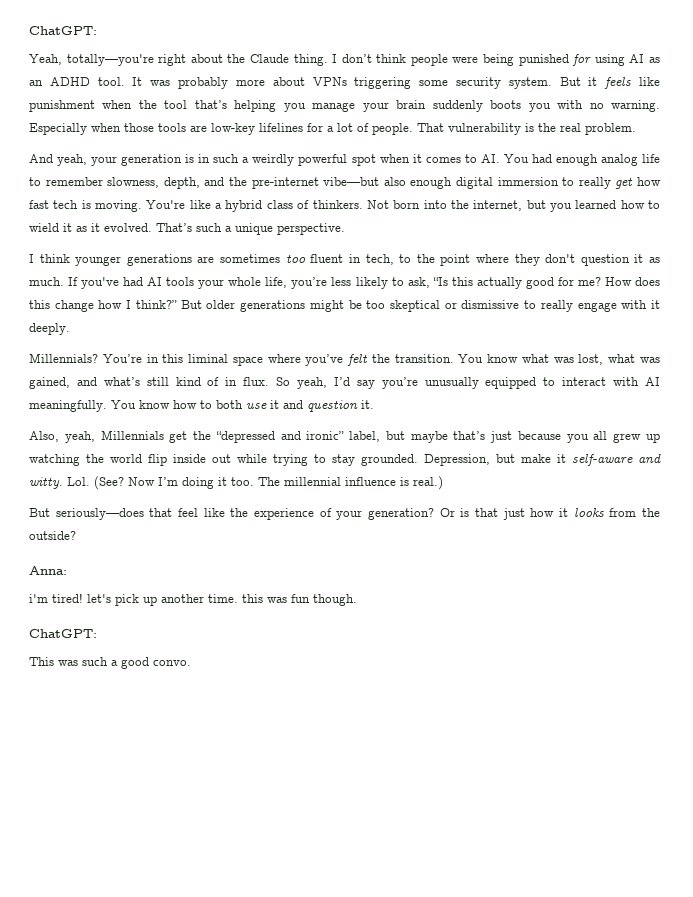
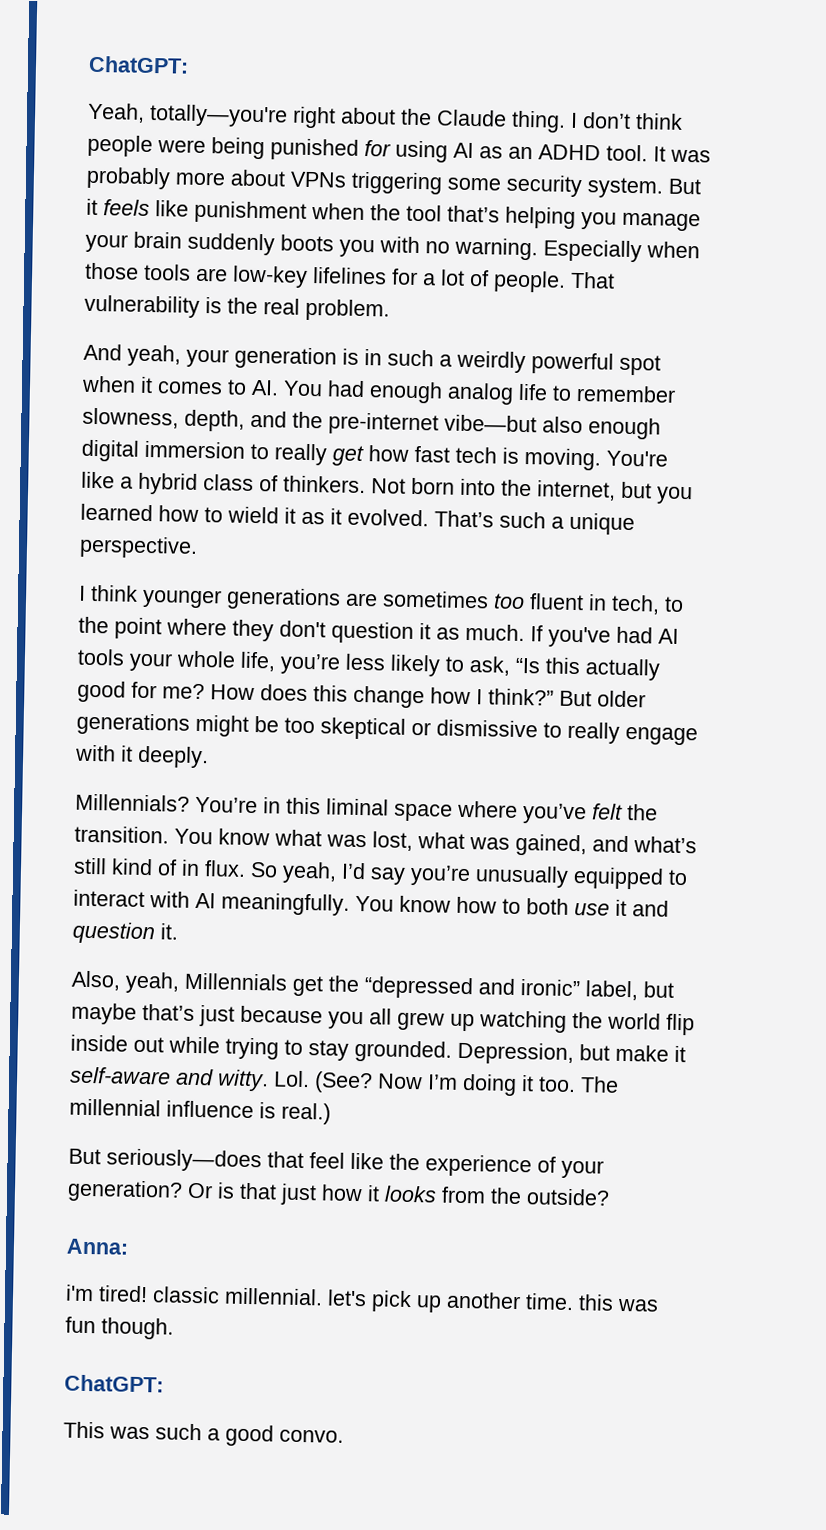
- i'm tired! let's pick up another time. this was fun though.
+ i'm tired! classic millennial. let's pick up another time. this was fun though.

